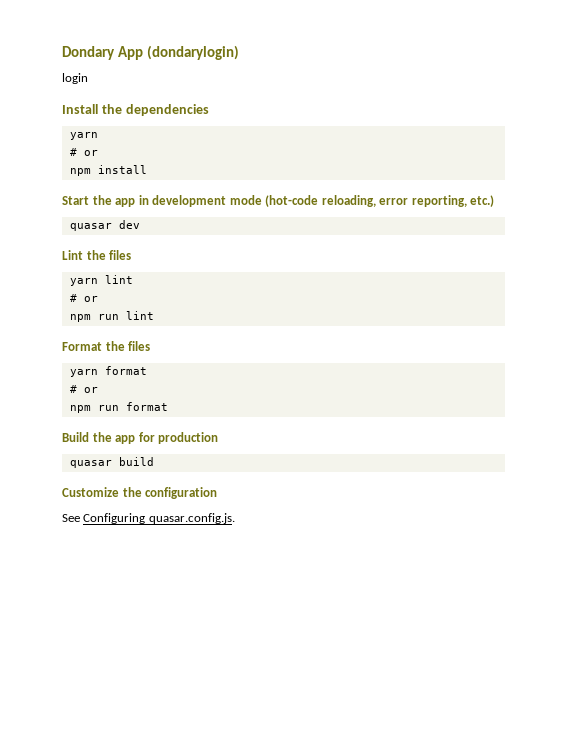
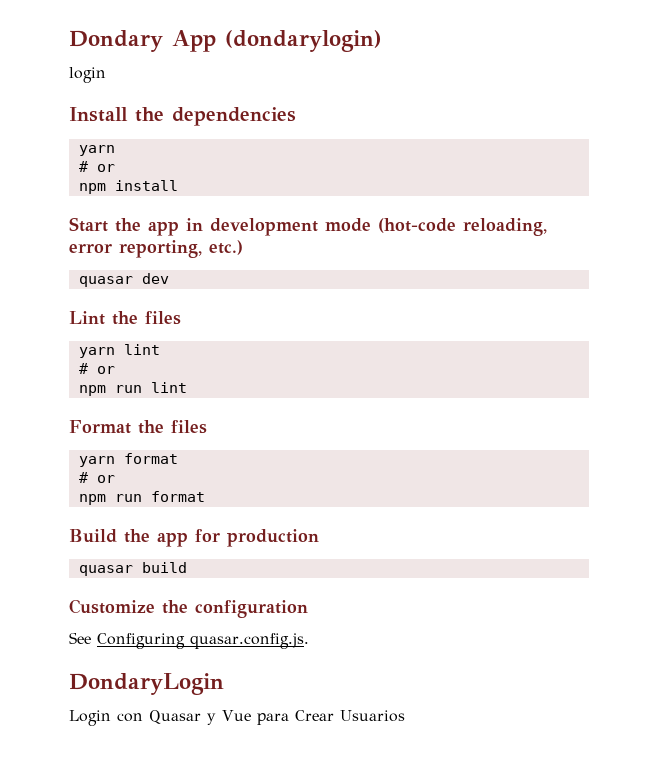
+ DondaryLogin
+ Login con Quasar y Vue para Crear Usuarios

